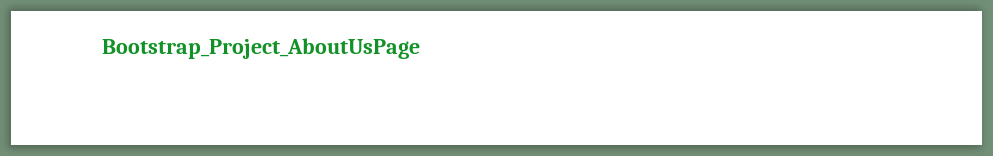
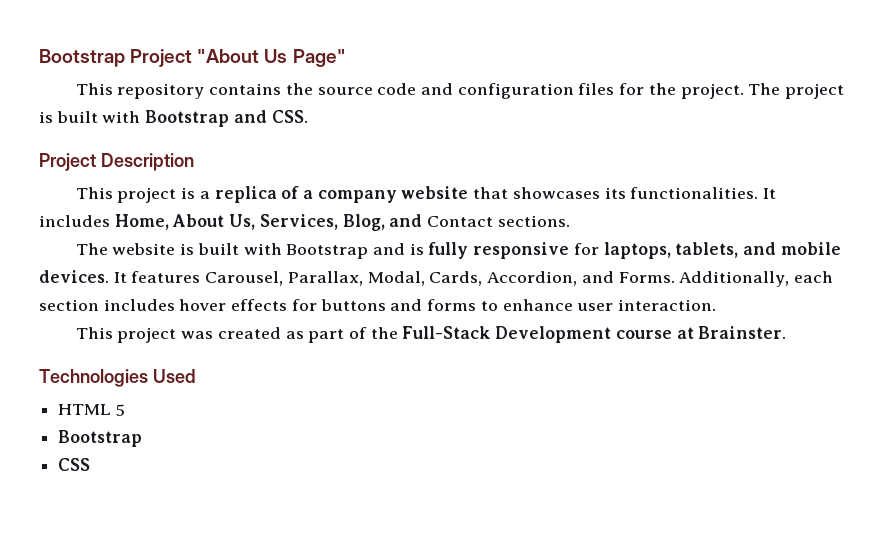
- Bootstrap_Project_AboutUsPage
+ Bootstrap Project "About Us Page"
+ This repository contains the source code and configuration files for the project. The project is built with Bootstrap and CSS.
+ Project Description
+ This project is a replica of a company website that showcases its functionalities. It includes Home, About Us, Services, Blog, and Contact sections.
+ The website is built with Bootstrap and is fully responsive for laptops, tablets, and mobile devices. It features Carousel, Parallax, Modal, Cards, Accordion, and Forms. Additionally, each section includes hover effects for buttons and forms to enhance user interaction.
+ This project was created as part of the Full-Stack Development course at Brainster.
+ Technologies Used
+ HTML 5
+ Bootstrap
+ CSS

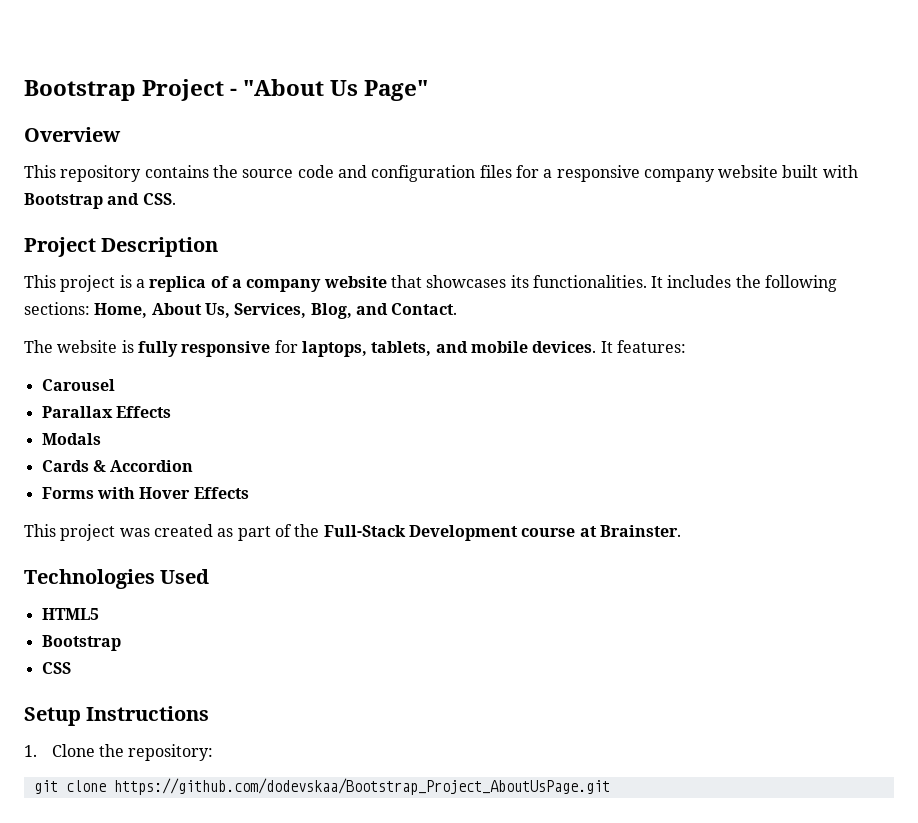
- Bootstrap Project "About Us Page"
+ Bootstrap Project - "About Us Page"
+ Overview
- This repository contains the source code and configuration files for the project. The project is built with Bootstrap and CSS.
+ This repository contains the source code and configuration files for a responsive company website built with Bootstrap and CSS.
- It includes Home, About Us, Services, Blog, and Contact sections.
+ It includes the following sections: Home, About Us, Services, Blog, and Contact.
- The website is built with Bootstrap and is fully responsive for laptops, tablets, and mobile devices.
+ The website is fully responsive for laptops, tablets, and mobile devices.
- It features Carousel, Parallax, Modal, Cards, Accordion, and Forms. Additionally, each section includes hover effects for buttons and forms to enhance user interaction.
+ It features:
+ Carousel
+ Parallax Effects
+ Modals
+ Cards & Accordion
+ Forms with Hover Effects
- HTML 5
+ HTML5
+ Setup Instructions
+ 1. Clone the repository:
+ git clone https://github.com/dodevskaa/Bootstrap_Project_AboutUsPage.git

